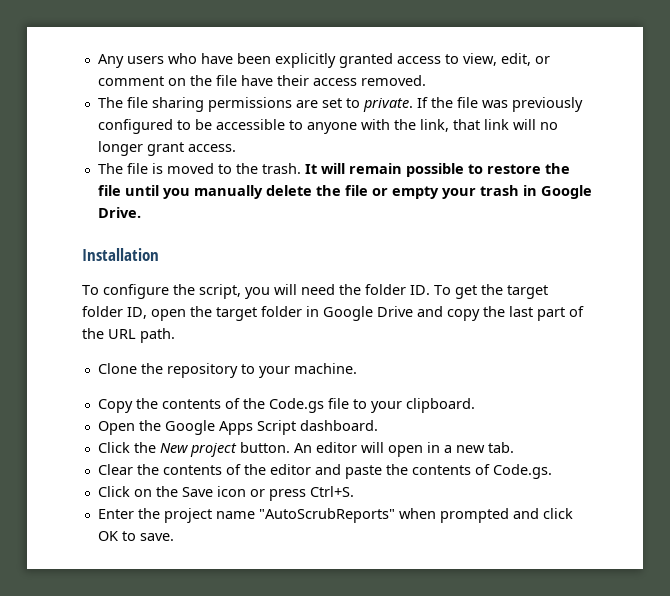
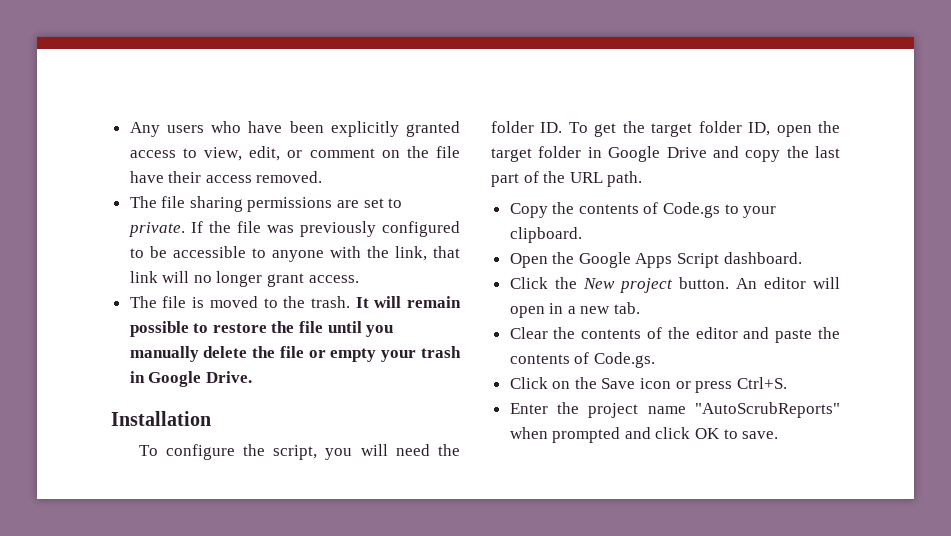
- Clone the repository to your machine.
- Copy the contents of the Code.gs file to your clipboard.
+ Copy the contents of Code.gs to your clipboard.

